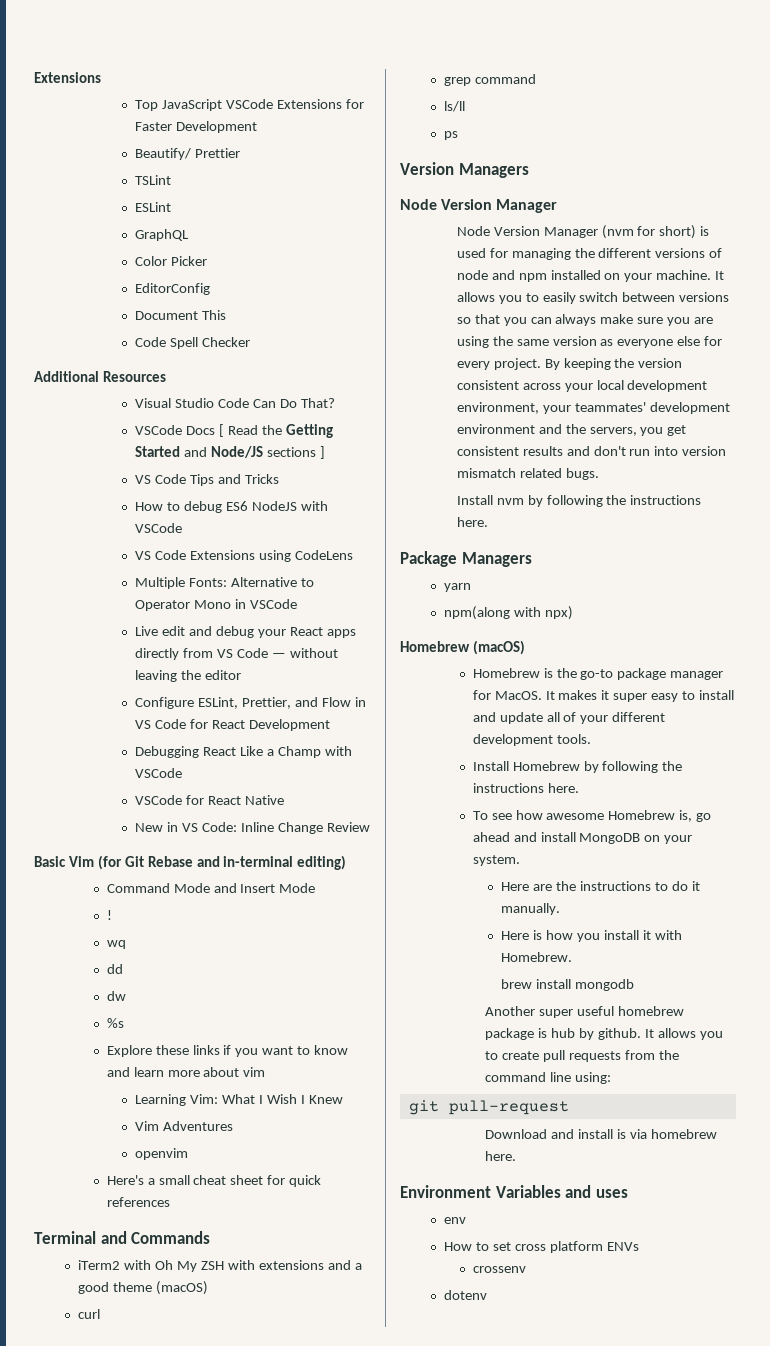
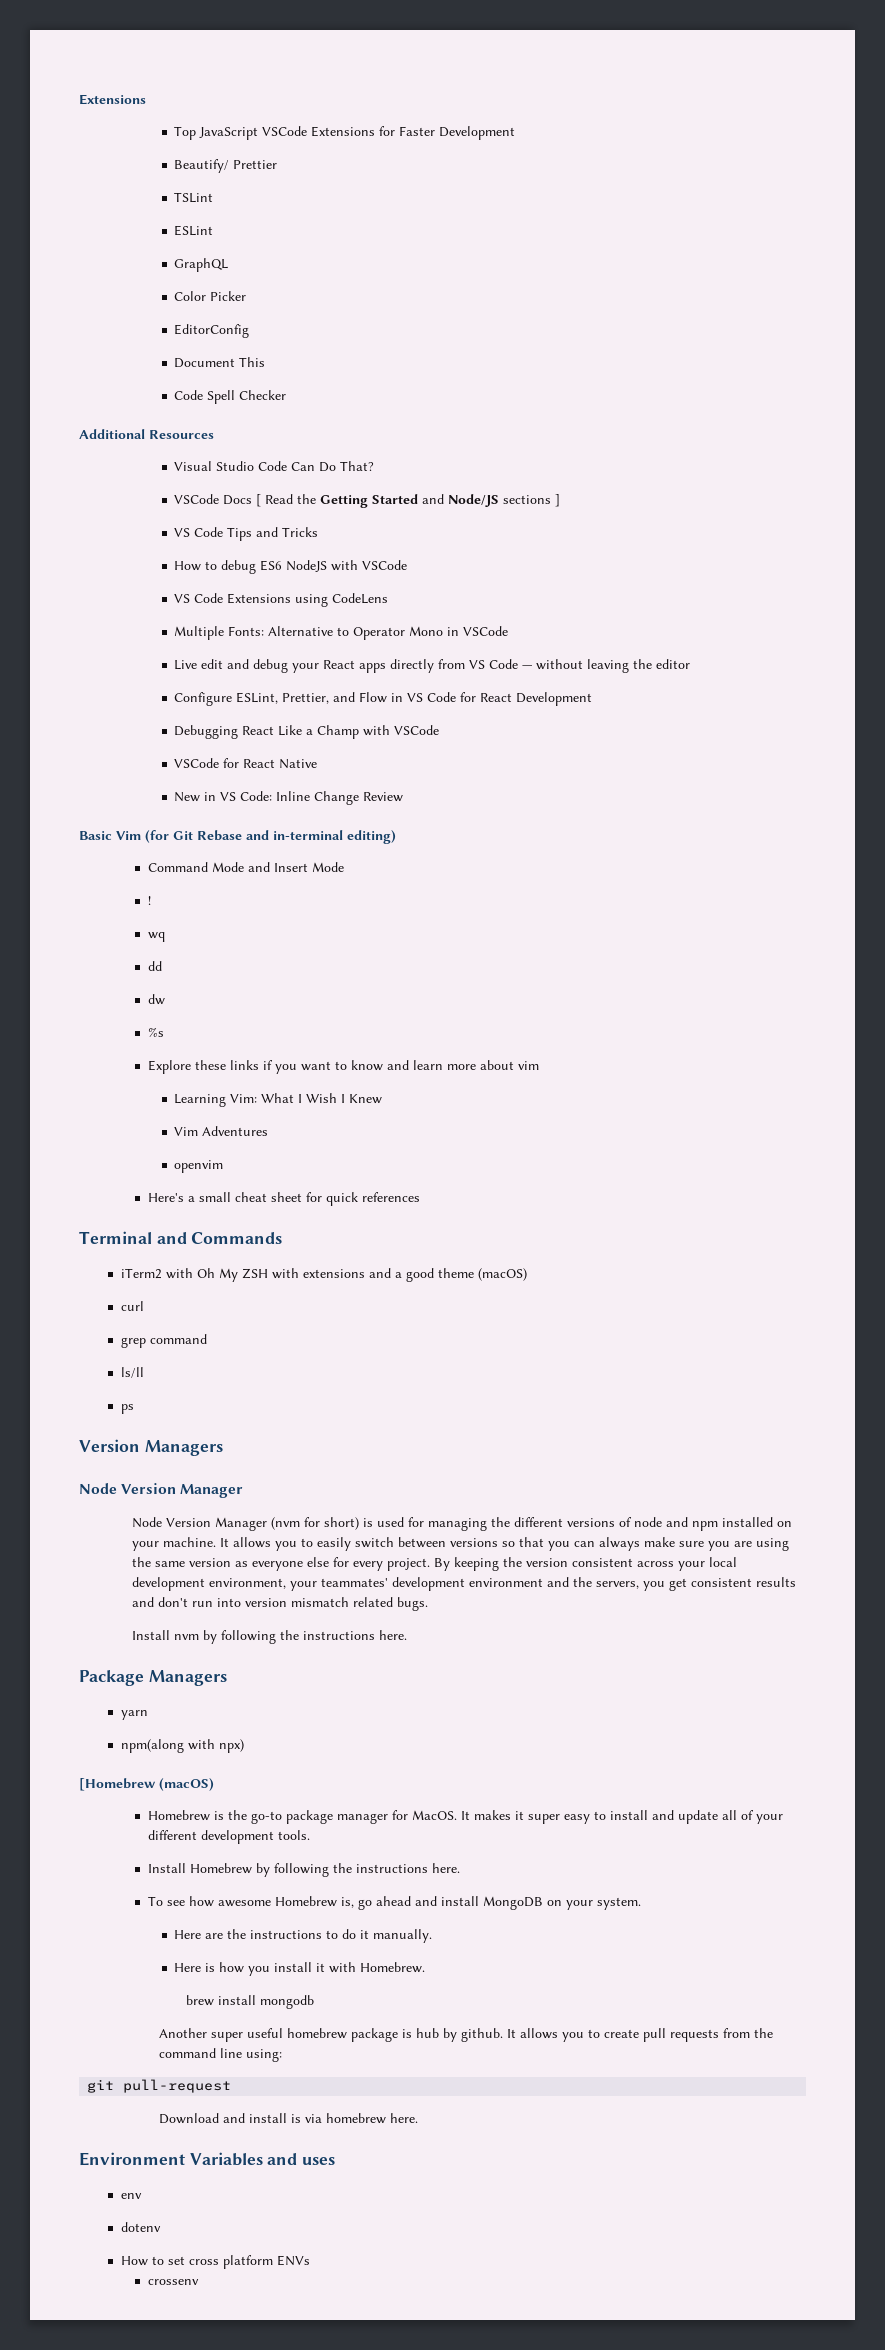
- Homebrew (macOS)
+ [Homebrew (macOS)
+ dotenv
- dotenv

